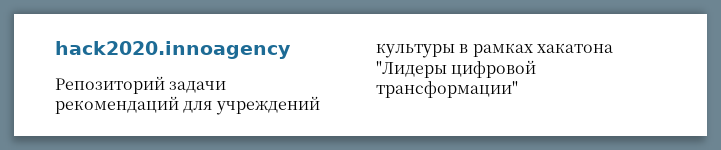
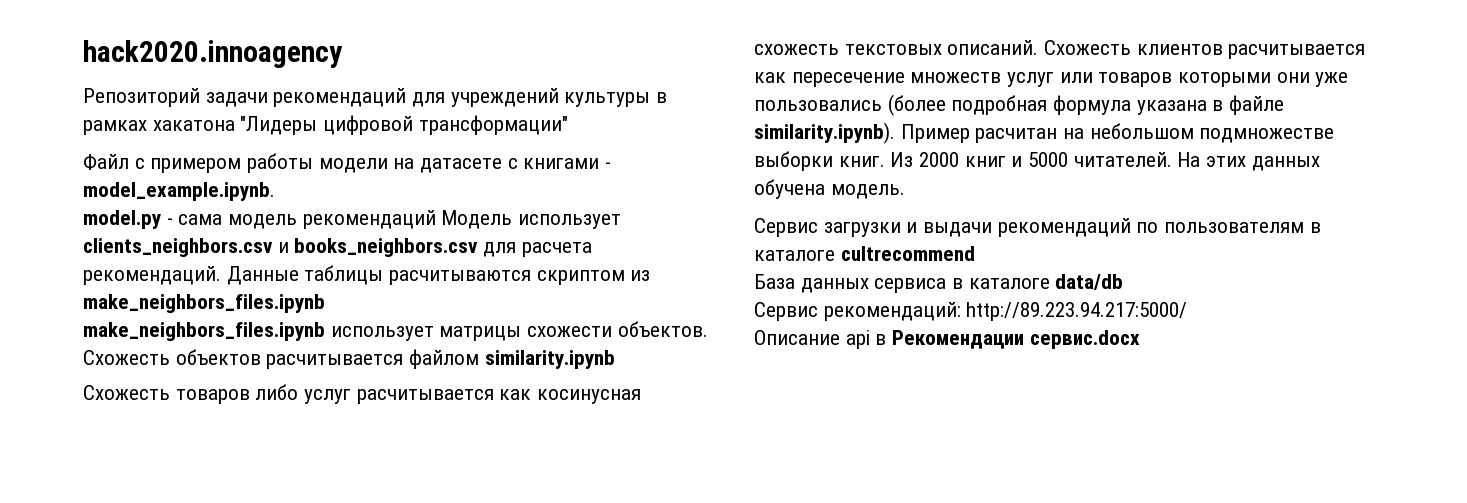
+ Файл с примером работы модели на датасете с книгами - model_example.ipynb.
+ model.py - сама модель рекомендаций Модель использует clients_neighbors.csv и books_neighbors.csv для расчета рекомендаций. Данные таблицы расчитываются скриптом из make_neighbors_files.ipynb
+ make_neighbors_files.ipynb использует матрицы схожести объектов. Схожесть объектов расчитывается файлом similarity.ipynb
+ Схожесть товаров либо услуг расчитывается как косинусная схожесть текстовых описаний. Схожесть клиентов расчитывается как пересечение множеств услуг или товаров которыми они уже пользовались (более подробная формула указана в файле similarity.ipynb). Пример расчитан на небольшом подмножестве выборки книг. Из 2000 книг и 5000 читателей. На этих данных обучена модель.
+ Сервис загрузки и выдачи рекомендаций по пользователям в каталоге cultrecommend
+ База данных сервиса в каталоге data/db
+ Сервис рекомендаций: http://89.223.94.217:5000/
+ Описание api в Рекомендации сервис.docx

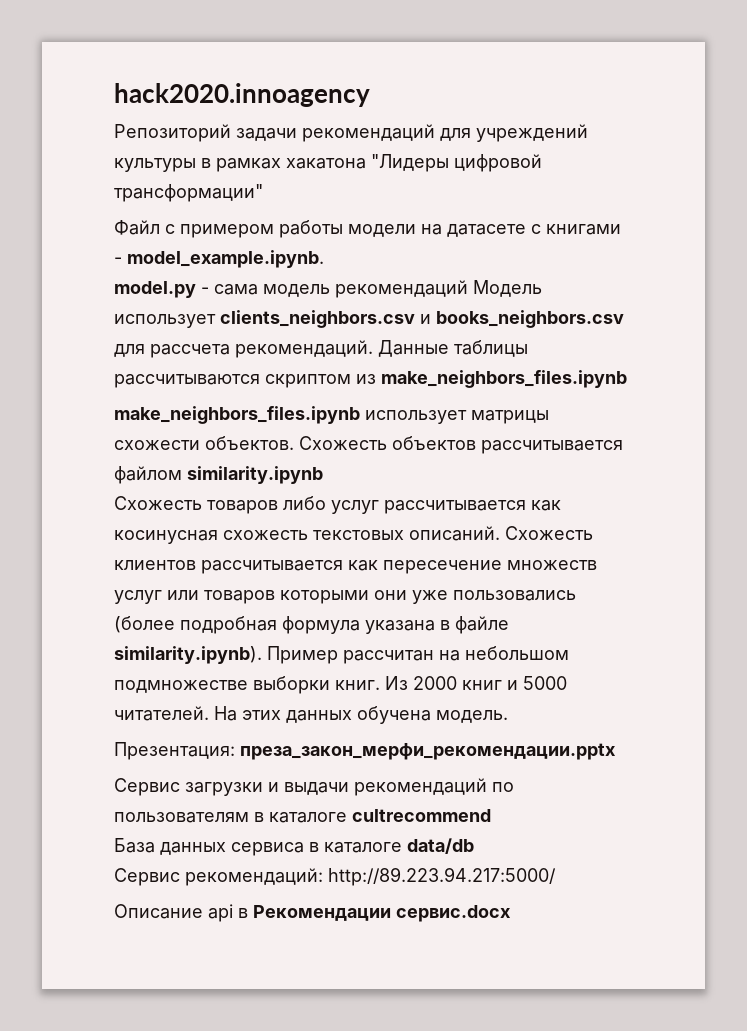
- model.py - сама модель рекомендаций Модель использует clients_neighbors.csv и books_neighbors.csv для расчета рекомендаций.
+ model.py - сама модель рекомендаций Модель использует clients_neighbors.csv и books_neighbors.csv для рассчета рекомендаций.
- Данные таблицы расчитываются скриптом из make_neighbors_files.ipynb
+ Данные таблицы рассчитываются скриптом из make_neighbors_files.ipynb
- Схожесть объектов расчитывается файлом similarity.ipynb
+ Схожесть объектов рассчитывается файлом similarity.ipynb
- Схожесть товаров либо услуг расчитывается как косинусная схожесть текстовых описаний.
+ Схожесть товаров либо услуг рассчитывается как косинусная схожесть текстовых описаний.
- Схожесть клиентов расчитывается как пересечение множеств услуг или товаров которыми они уже пользовались (более подробная формула указана в файле similarity.ipynb). Пример расчитан на небольшом подмножестве выборки книг.
+ Схожесть клиентов рассчитывается как пересечение множеств услуг или товаров которыми они уже пользовались (более подробная формула указана в файле similarity.ipynb). Пример рассчитан на небольшом подмножестве выборки книг.
+ Презентация: преза_закон_мерфи_рекомендации.pptx

